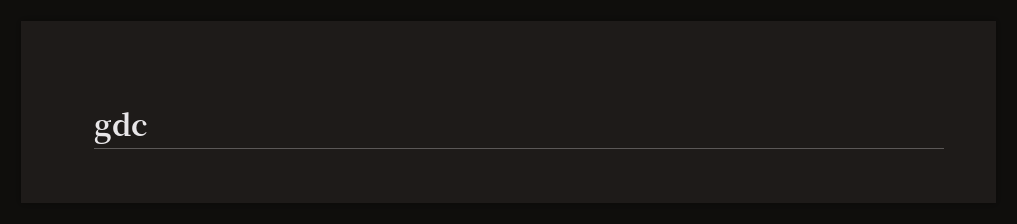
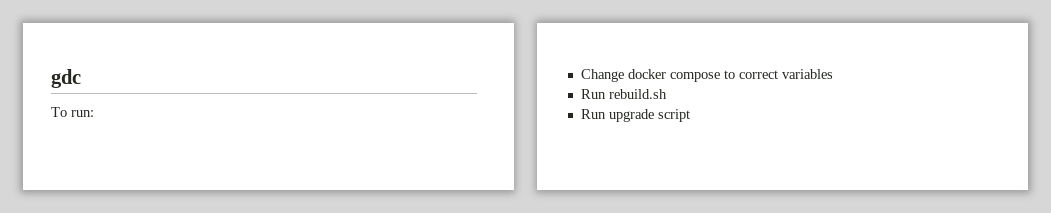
+ To run:
+ Change docker compose to correct variables
+ Run rebuild.sh
+ Run upgrade script

